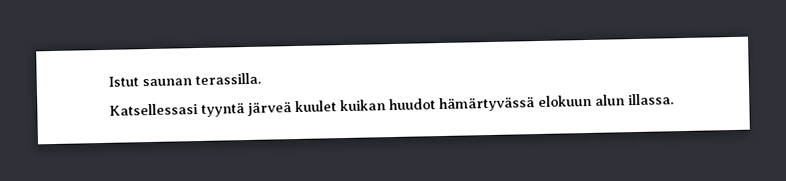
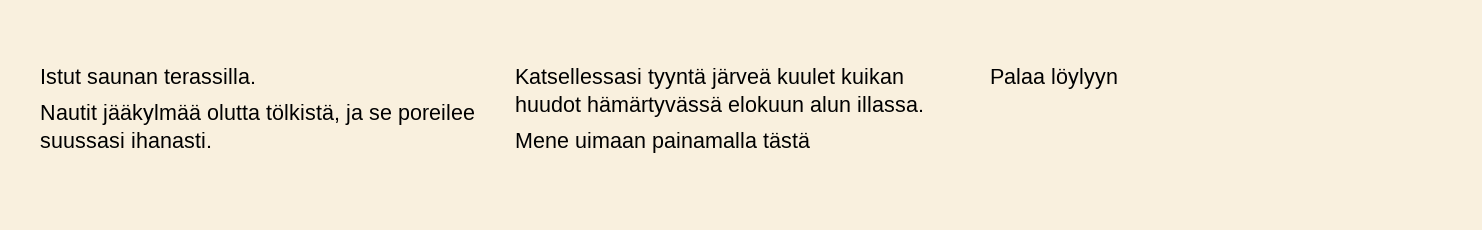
+ Nautit jääkylmää olutta tölkistä, ja se poreilee suussasi ihanasti.
+ Mene uimaan painamalla tästä
+ Palaa löylyyn

